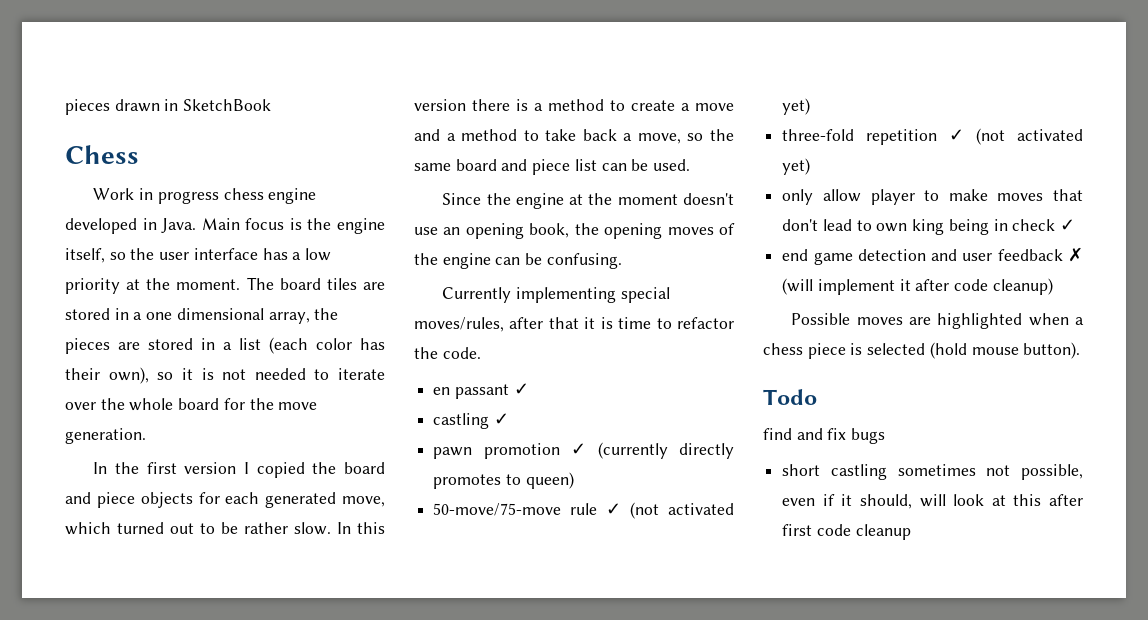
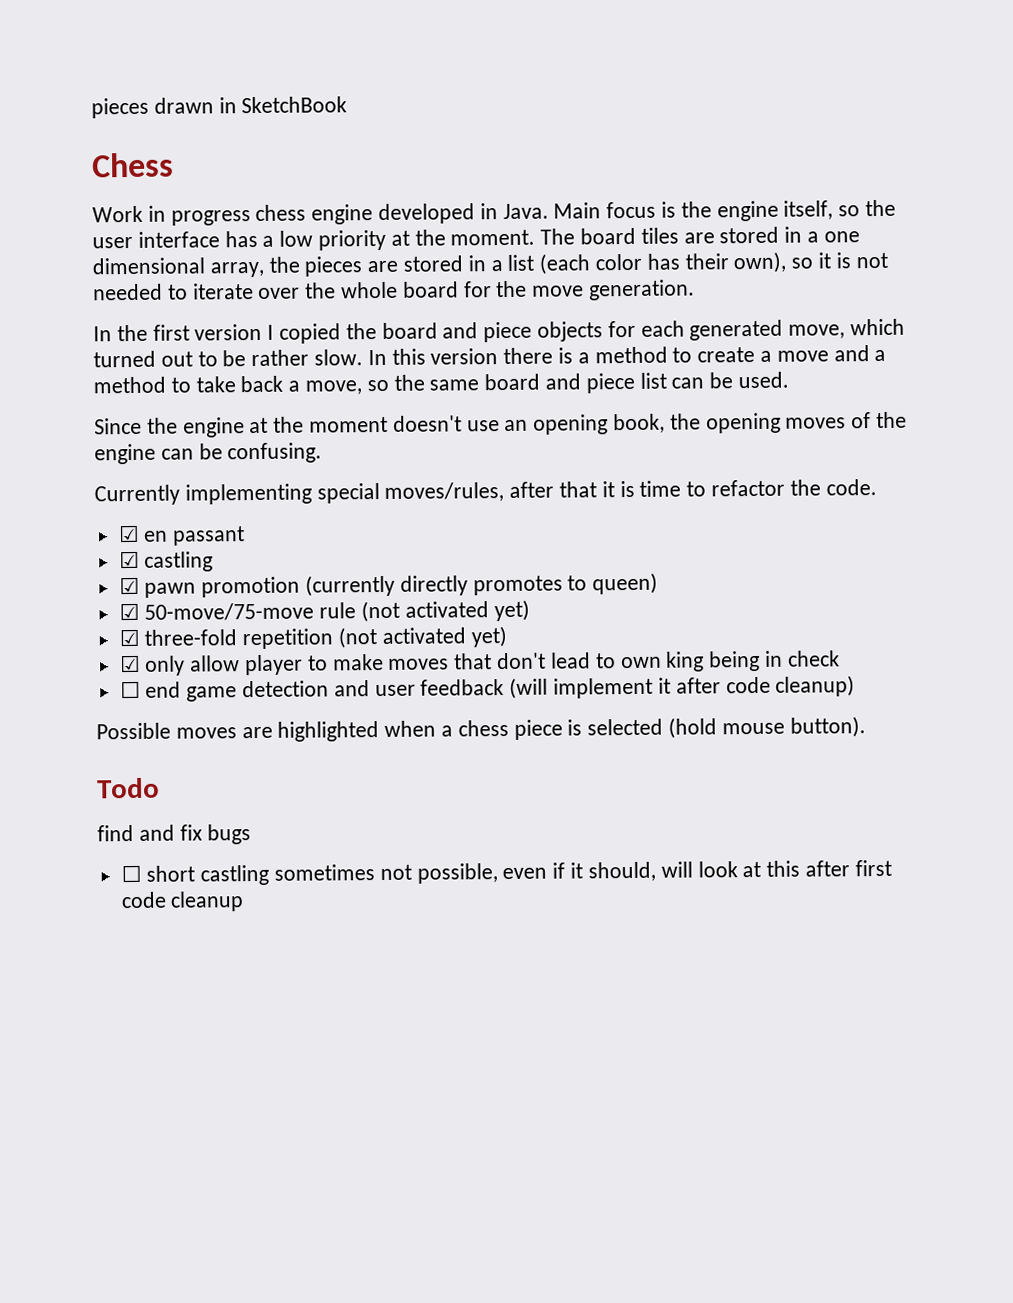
- en passant ✓
- castling ✓
- pawn promotion ✓ (currently directly promotes to queen)
+ ☑ en passant
+ ☑ castling
+ ☑ pawn promotion (currently directly promotes to queen)
- 50-move/75-move rule ✓ (not activated yet)
- three-fold repetition ✓ (not activated yet)
- only allow player to make moves that don't lead to own king being in check ✓
- end game detection and user feedback ✗ (will implement it after code cleanup)
+ ☑ 50-move/75-move rule (not activated yet)
+ ☑ three-fold repetition (not activated yet)
+ ☑ only allow player to make moves that don't lead to own king being in check
+ ☐ end game detection and user feedback (will implement it after code cleanup)
- short castling sometimes not possible, even if it should, will look at this after first code cleanup
+ ☐ short castling sometimes not possible, even if it should, will look at this after first code cleanup

